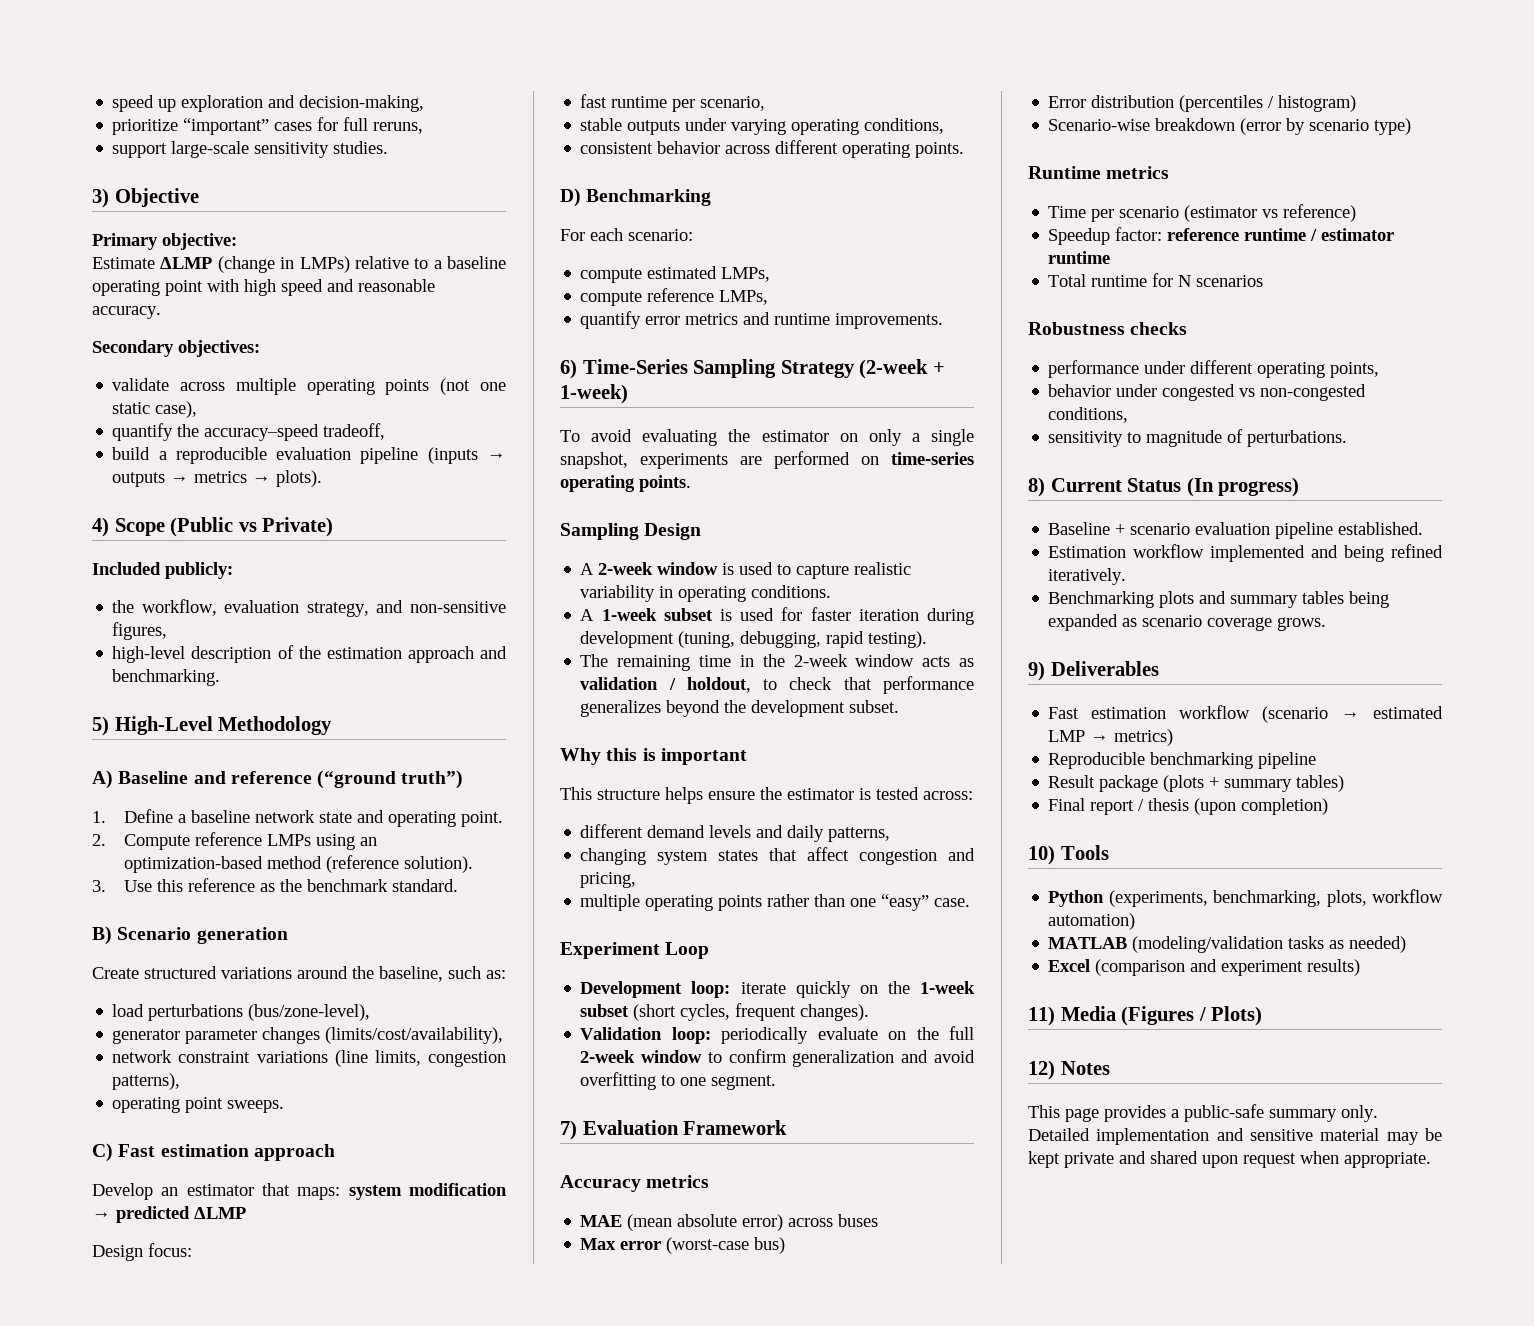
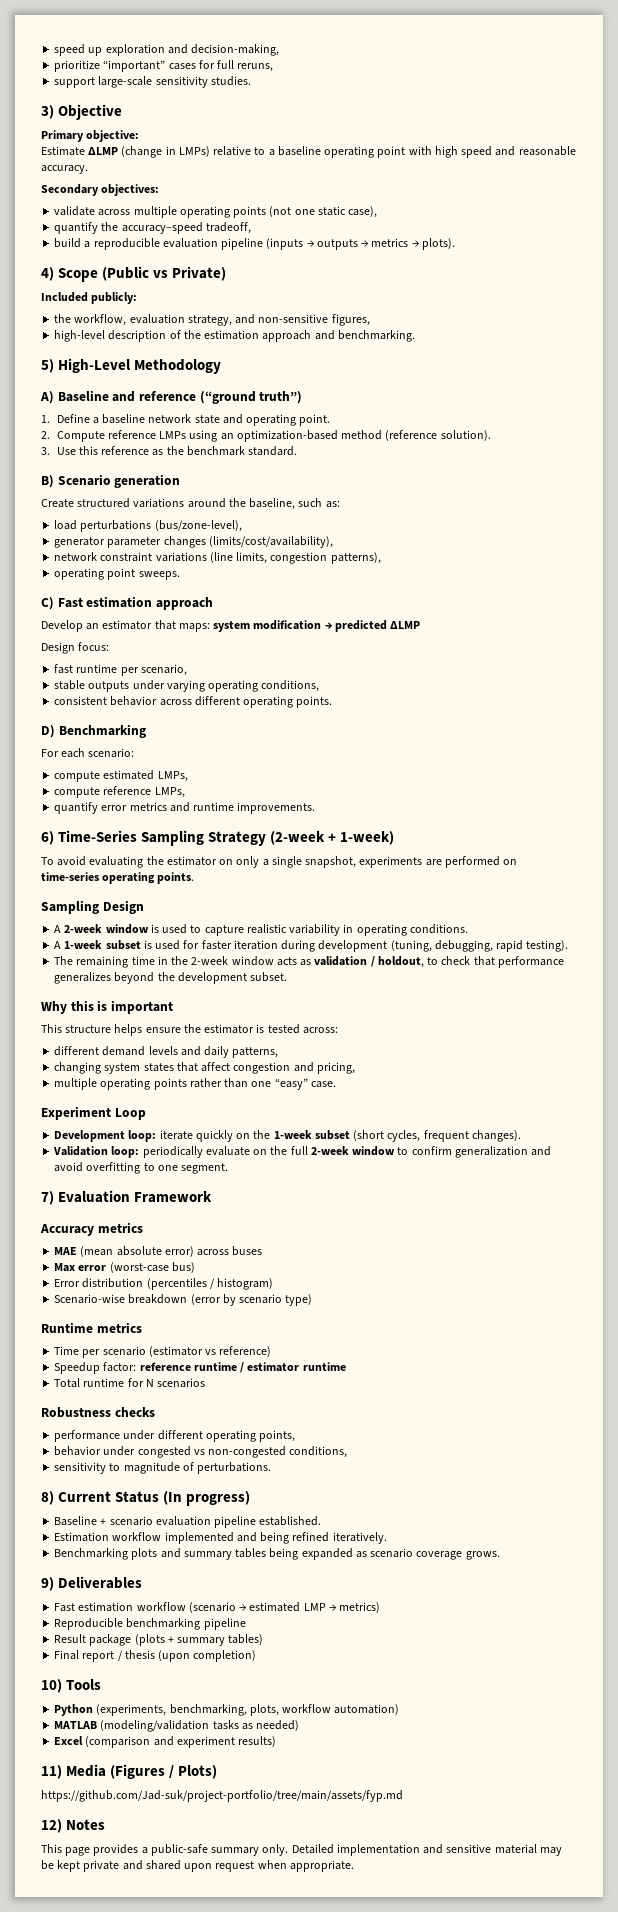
+ https://github.com/Jad-suk/project-portfolio/tree/main/assets/fyp.md

